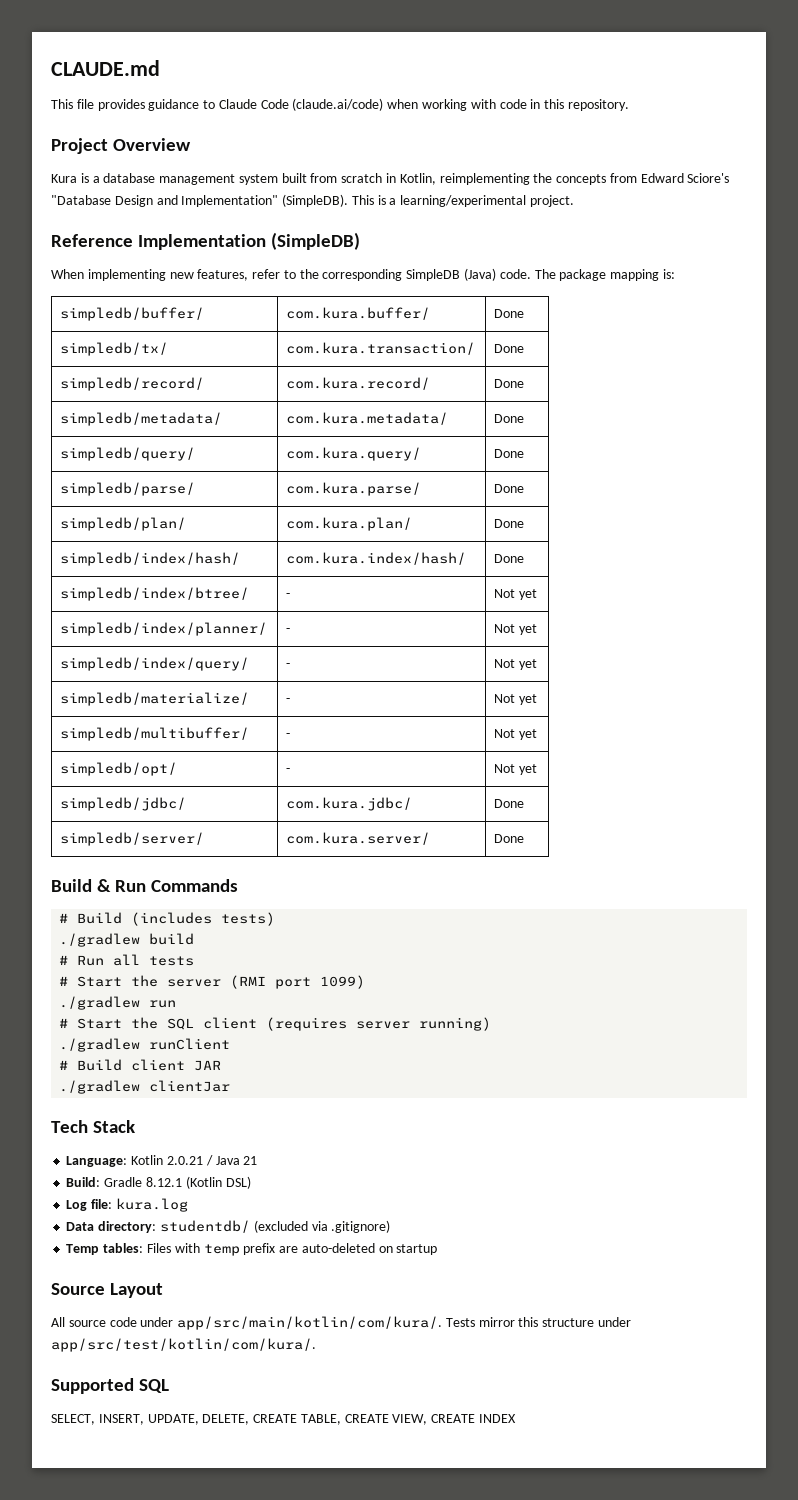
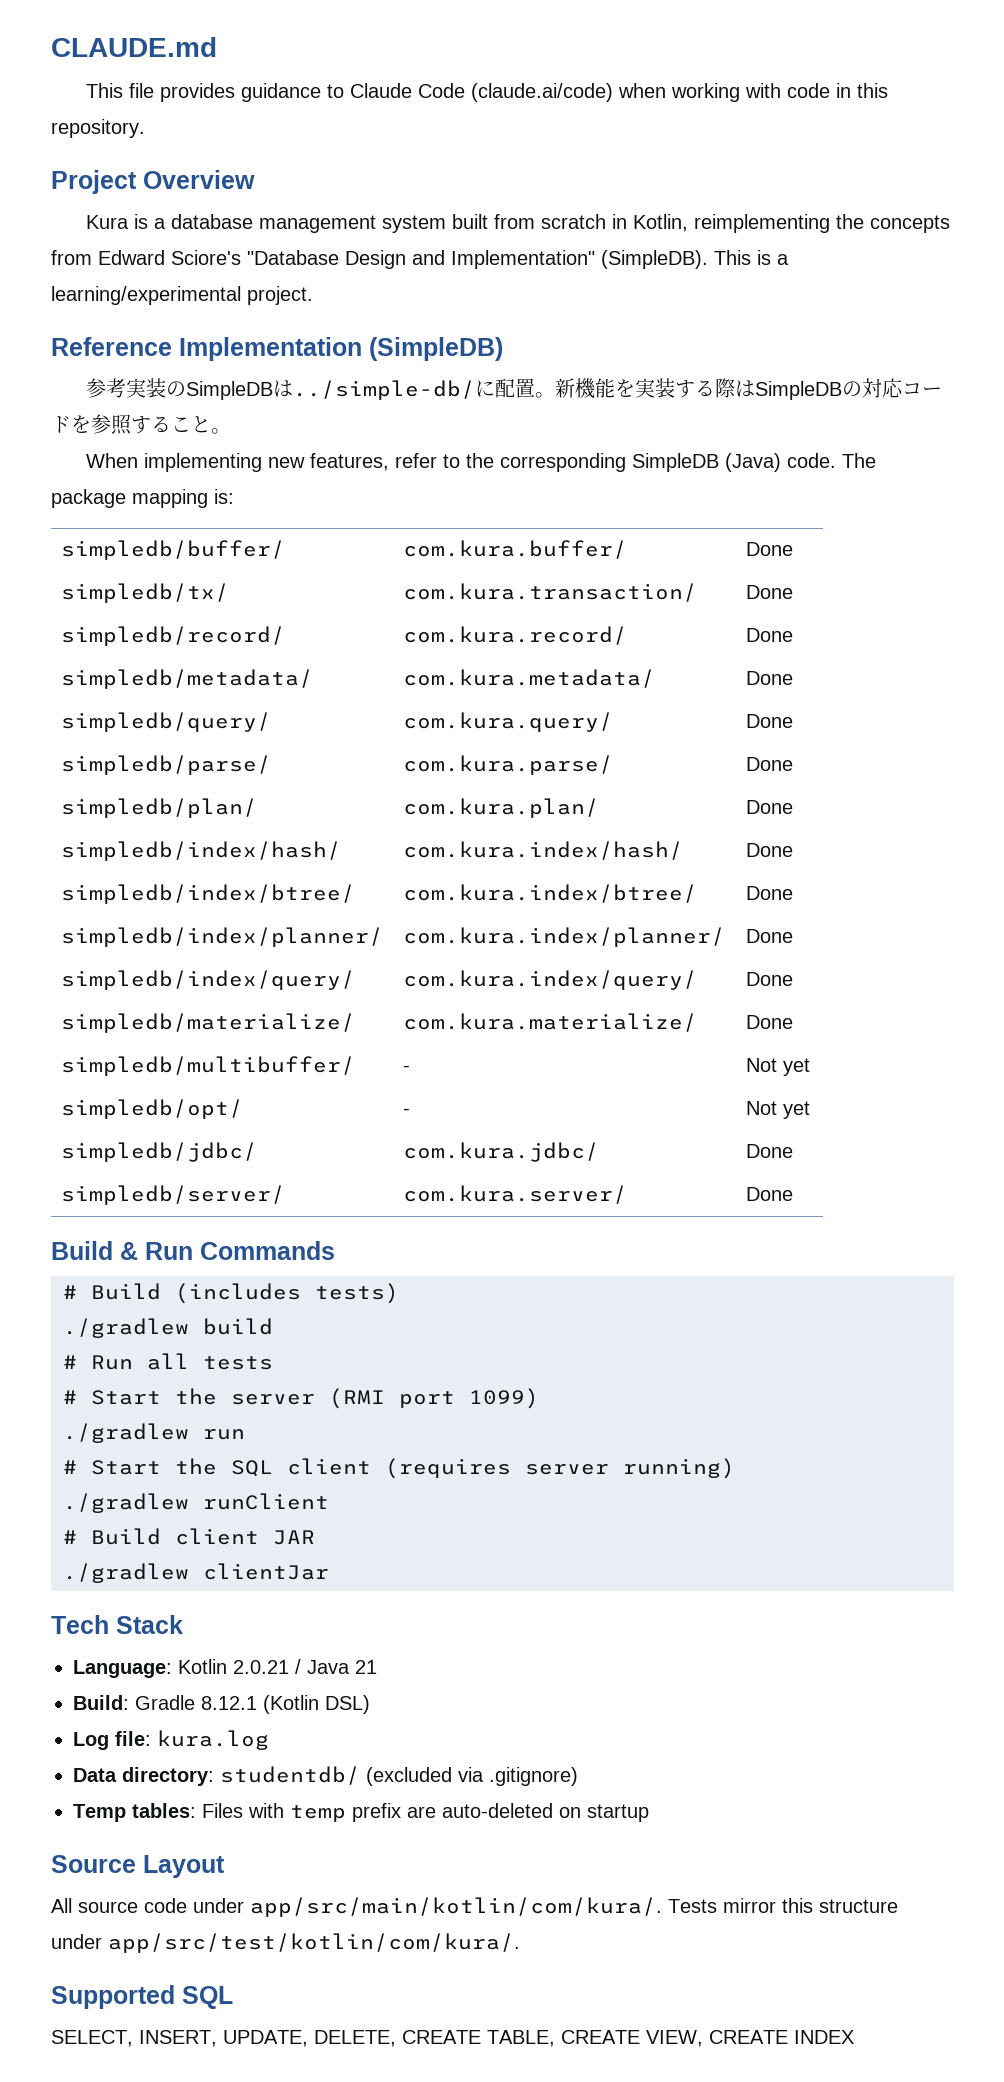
+ 参考実装のSimpleDBは../simple-db/に配置。新機能を実装する際はSimpleDBの対応コードを参照すること。
- simpledb/index/btree/ | - | Not yet
- simpledb/index/planner/ | - | Not yet
- simpledb/index/query/ | - | Not yet
- simpledb/materialize/ | - | Not yet
+ simpledb/index/btree/ | com.kura.index/btree/ | Done
+ simpledb/index/planner/ | com.kura.index/planner/ | Done
+ simpledb/index/query/ | com.kura.index/query/ | Done
+ simpledb/materialize/ | com.kura.materialize/ | Done

